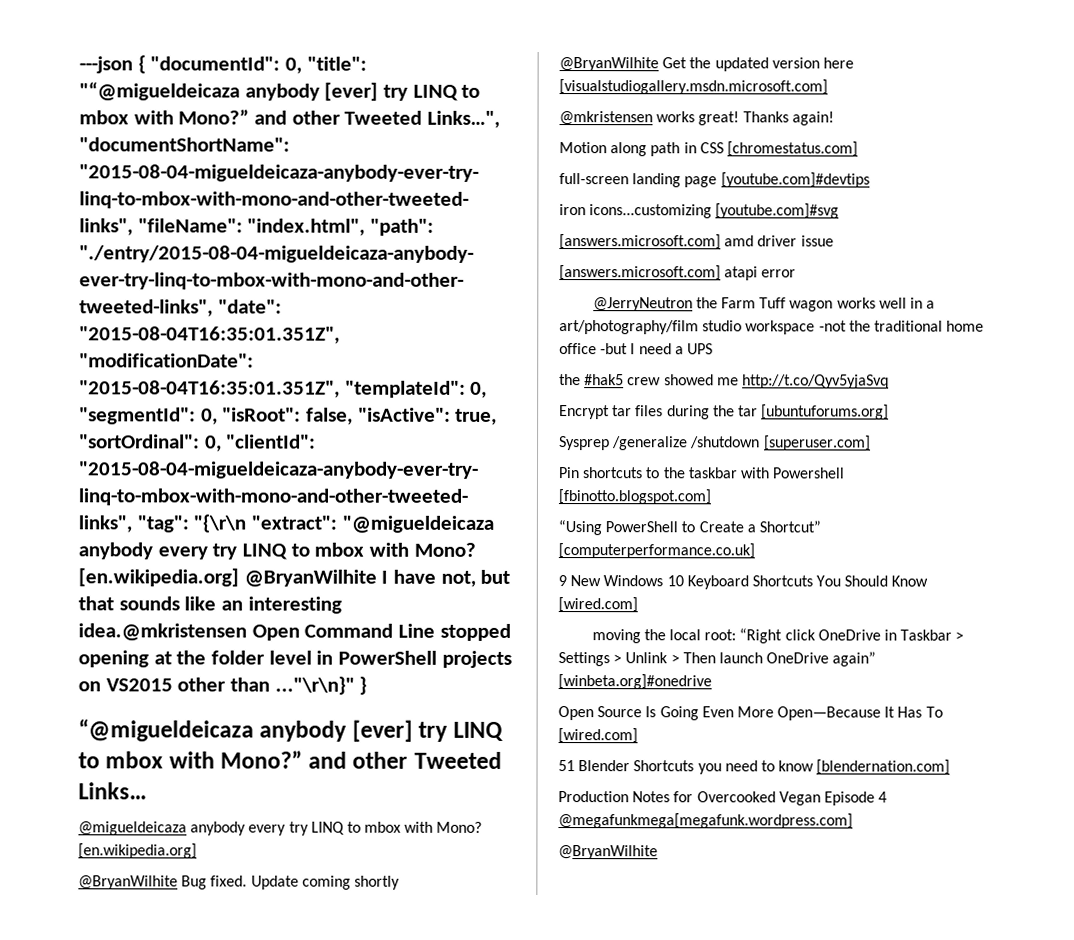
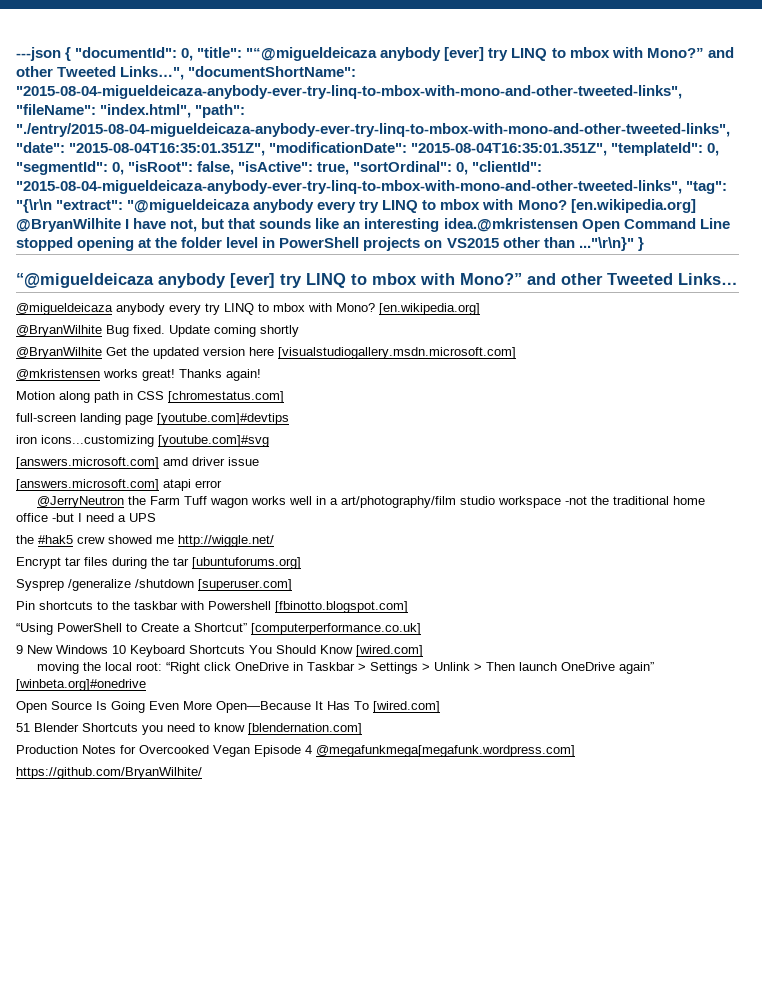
- the #hak5 crew showed me http://t.co/Qyv5yjaSvq
+ the #hak5 crew showed me http://wiggle.net/
  Production Notes for Overcooked Vegan Episode 4 @megafunkmega[megafunk.wordpress.com]
- @BryanWilhite
+ https://github.com/BryanWilhite/

